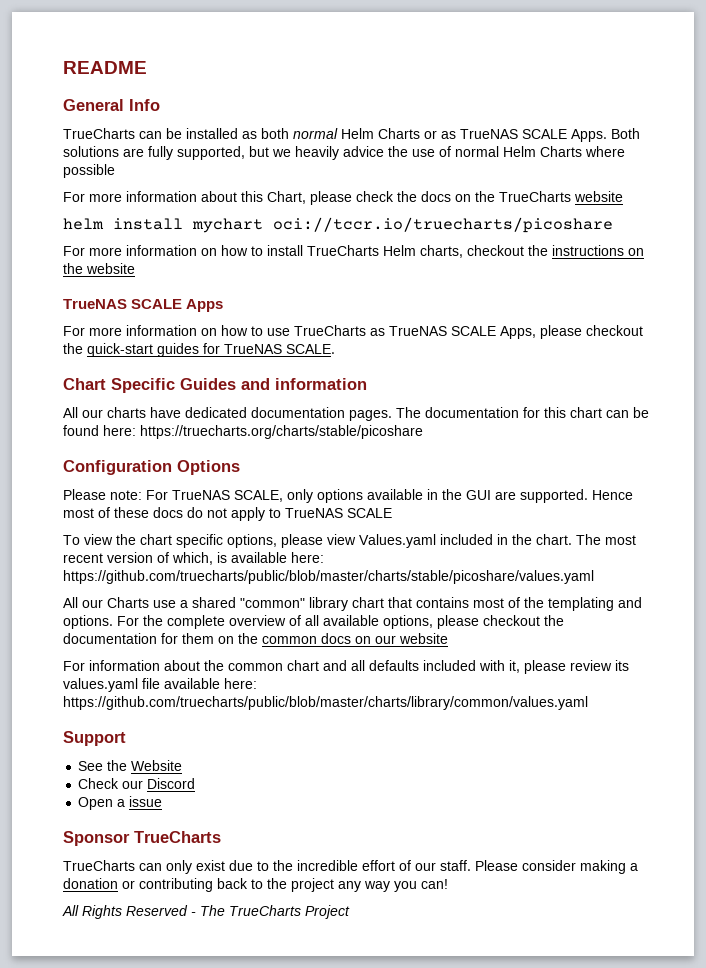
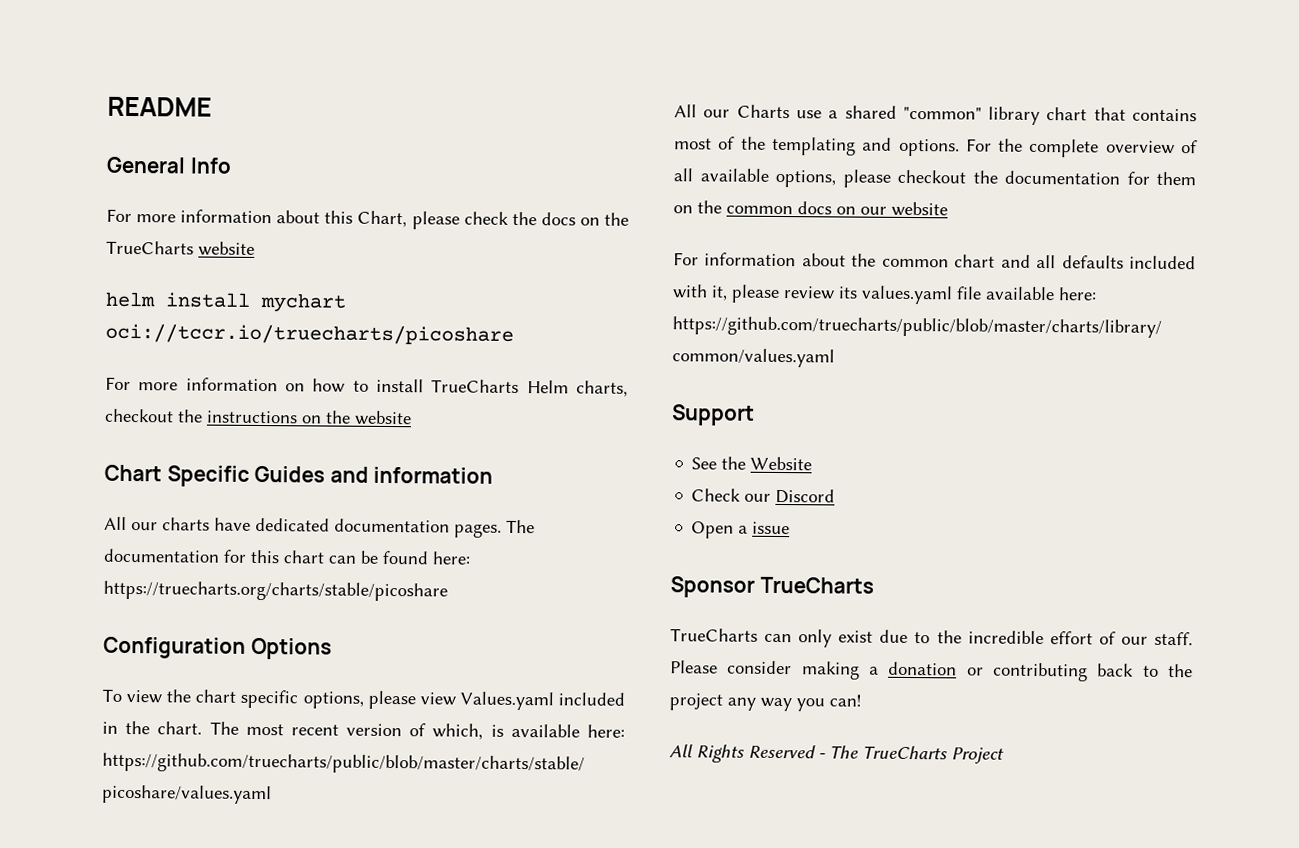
- TrueCharts can be installed as both normal Helm Charts or as TrueNAS SCALE Apps. Both solutions are fully supported, but we heavily advice the use of normal Helm Charts where possible
- TrueNAS SCALE Apps
- For more information on how to use TrueCharts as TrueNAS SCALE Apps, please checkout the quick-start guides for TrueNAS SCALE.
- Please note: For TrueNAS SCALE, only options available in the GUI are supported. Hence most of these docs do not apply to TrueNAS SCALE

